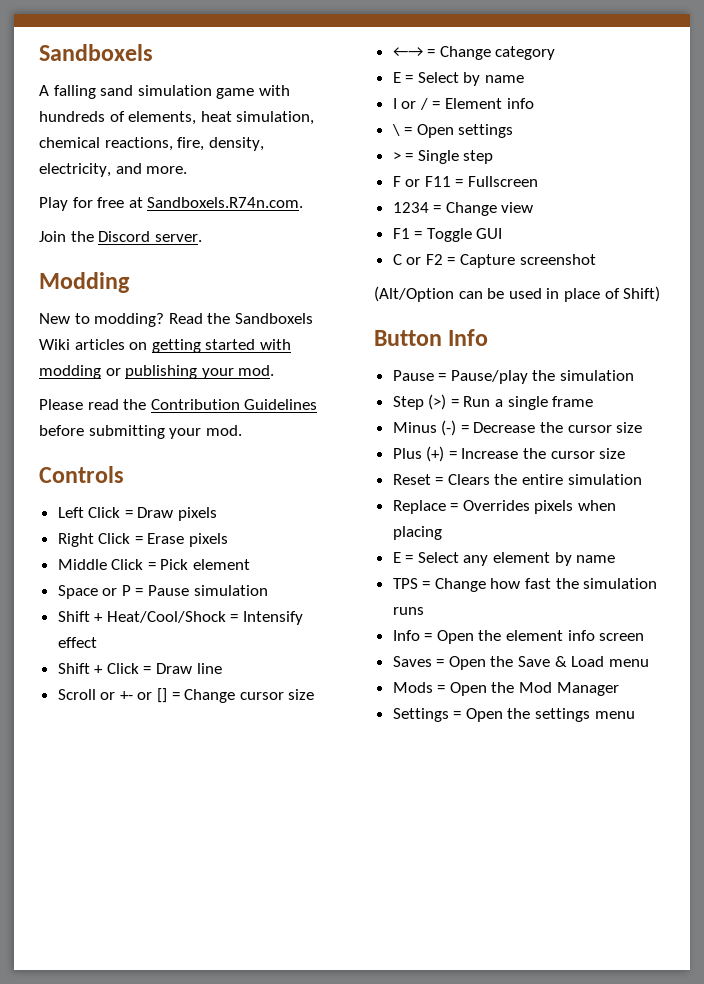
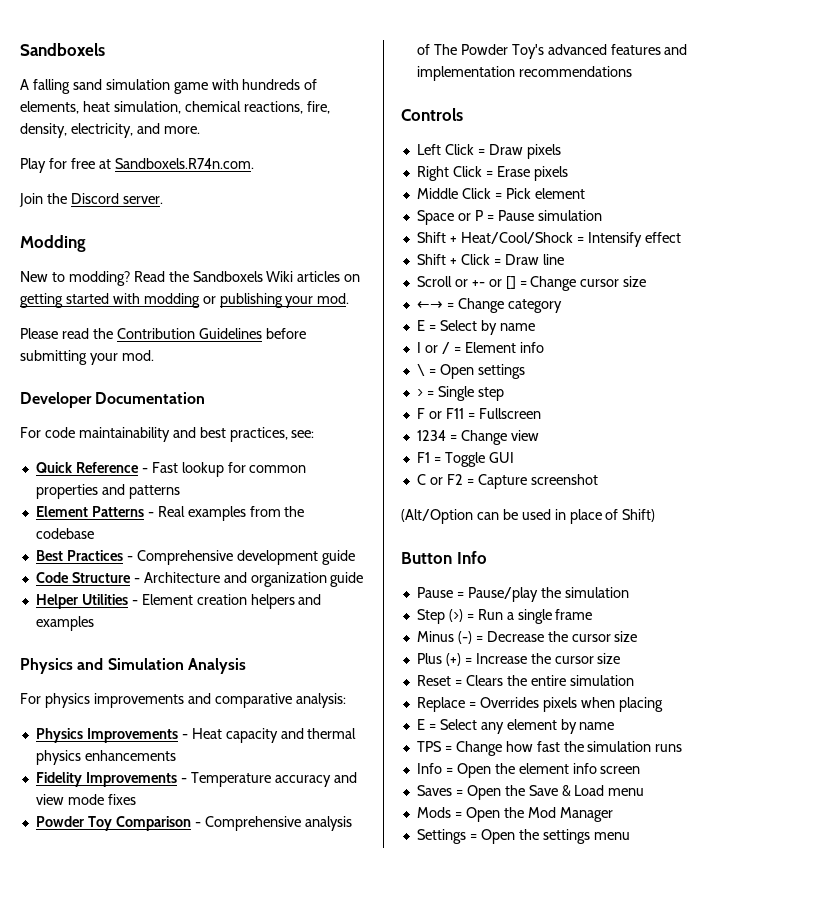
+ Developer Documentation
+ For code maintainability and best practices, see:
+ Quick Reference - Fast lookup for common properties and patterns
+ Element Patterns - Real examples from the codebase
+ Best Practices - Comprehensive development guide
+ Code Structure - Architecture and organization guide
+ Helper Utilities - Element creation helpers and examples
+ Physics and Simulation Analysis
+ For physics improvements and comparative analysis:
+ Physics Improvements - Heat capacity and thermal physics enhancements
+ Fidelity Improvements - Temperature accuracy and view mode fixes
+ Powder Toy Comparison - Comprehensive analysis of The Powder Toy's advanced features and implementation recommendations

